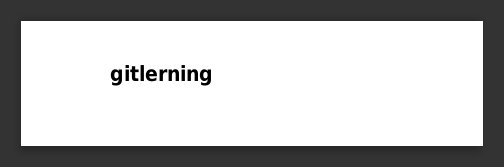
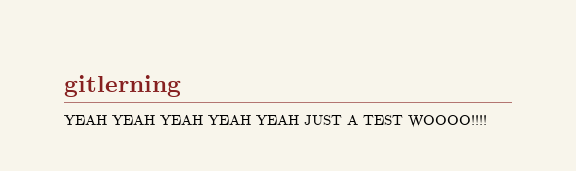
+ YEAH YEAH YEAH YEAH YEAH JUST A TEST WOOOO!!!!

